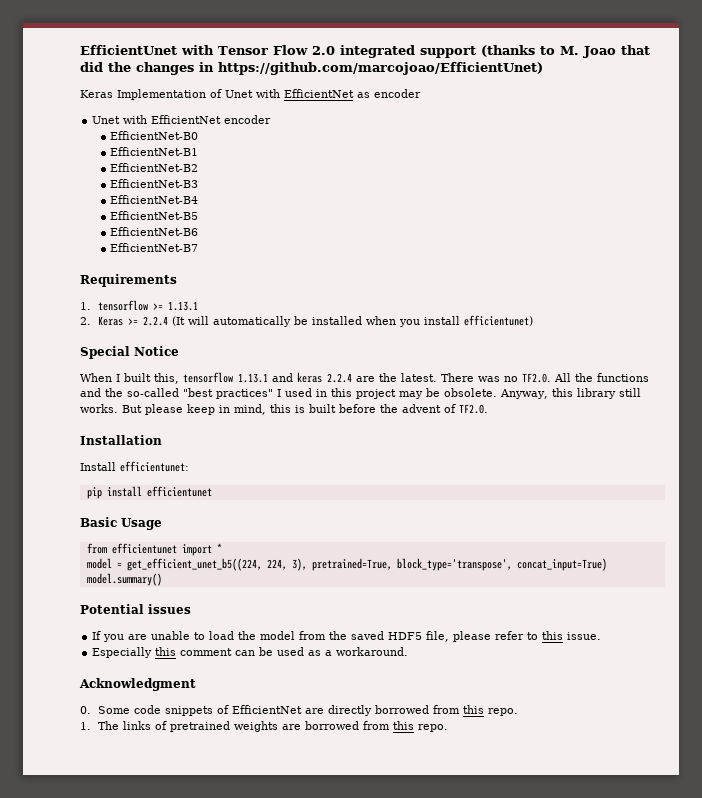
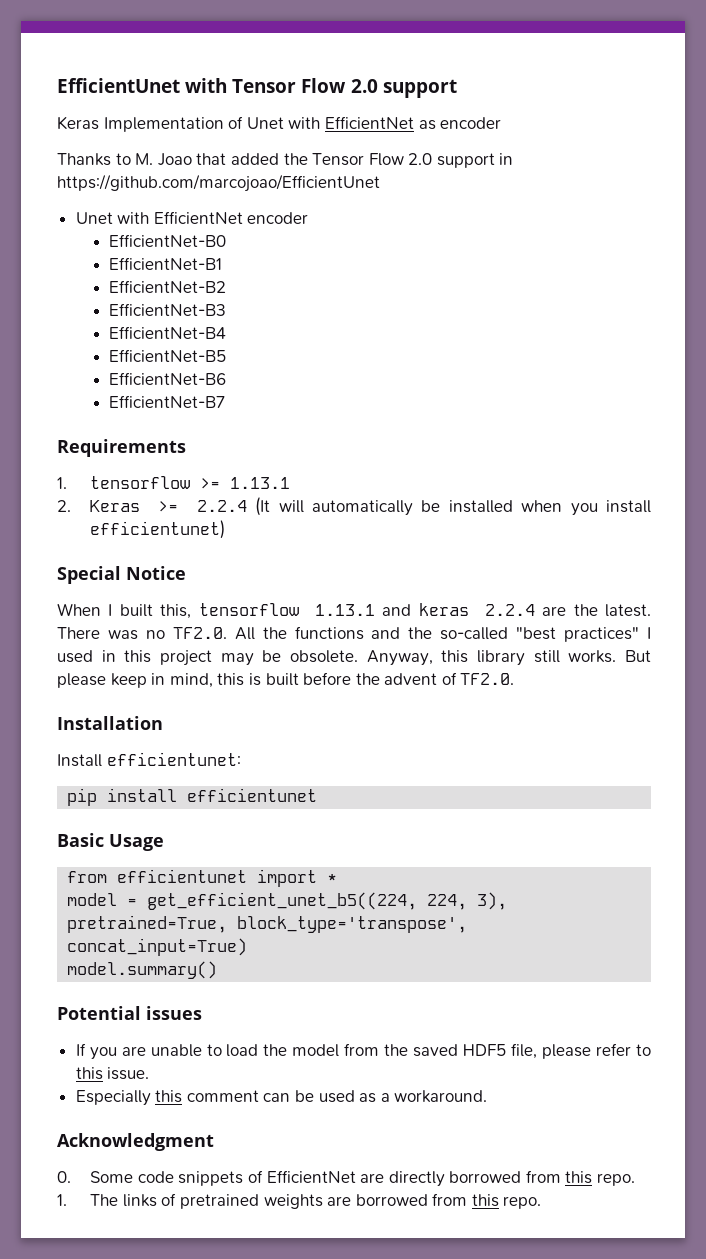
- EfficientUnet with Tensor Flow 2.0 integrated support (thanks to M. Joao that did the changes in https://github.com/marcojoao/EfficientUnet)
+ EfficientUnet with Tensor Flow 2.0 support
+ Thanks to M. Joao that added the Tensor Flow 2.0 support in https://github.com/marcojoao/EfficientUnet

